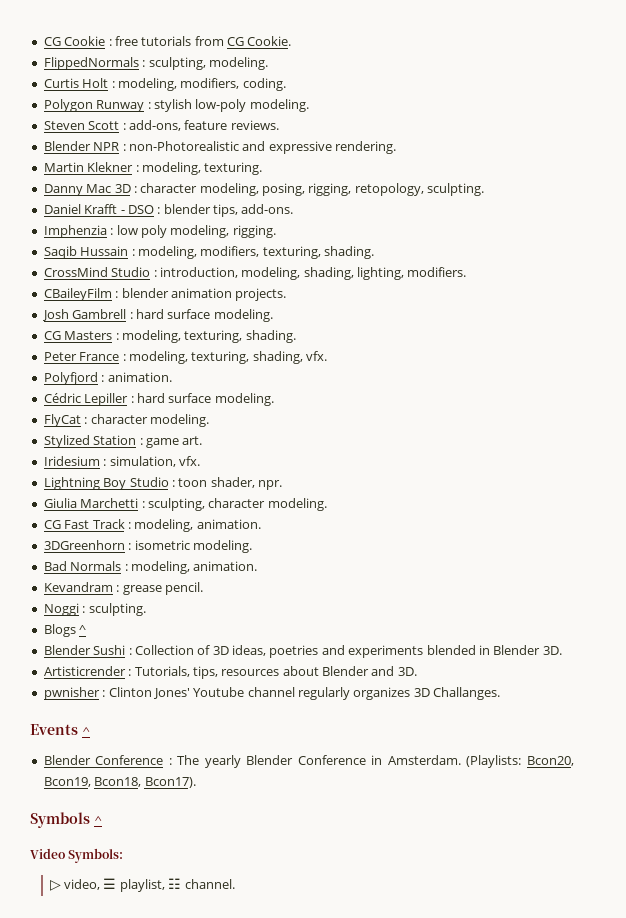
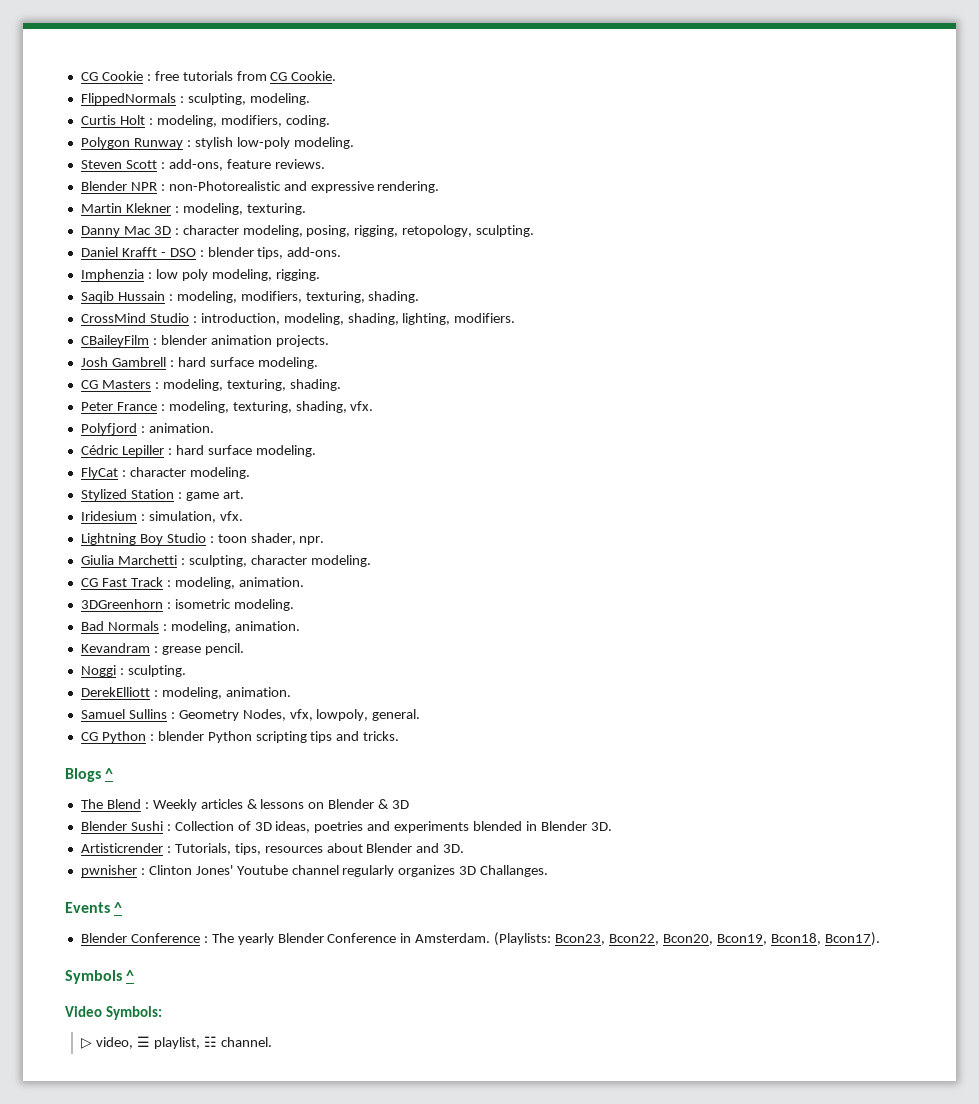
+ DerekElliott : modeling, animation.
+ Samuel Sullins : Geometry Nodes, vfx, lowpoly, general.
+ CG Python : blender Python scripting tips and tricks.
  Blogs ^
+ The Blend : Weekly articles & lessons on Blender & 3D
- (Playlists: Bcon20, Bcon19, Bcon18, Bcon17).
+ (Playlists: Bcon23, Bcon22, Bcon20, Bcon19, Bcon18, Bcon17).

